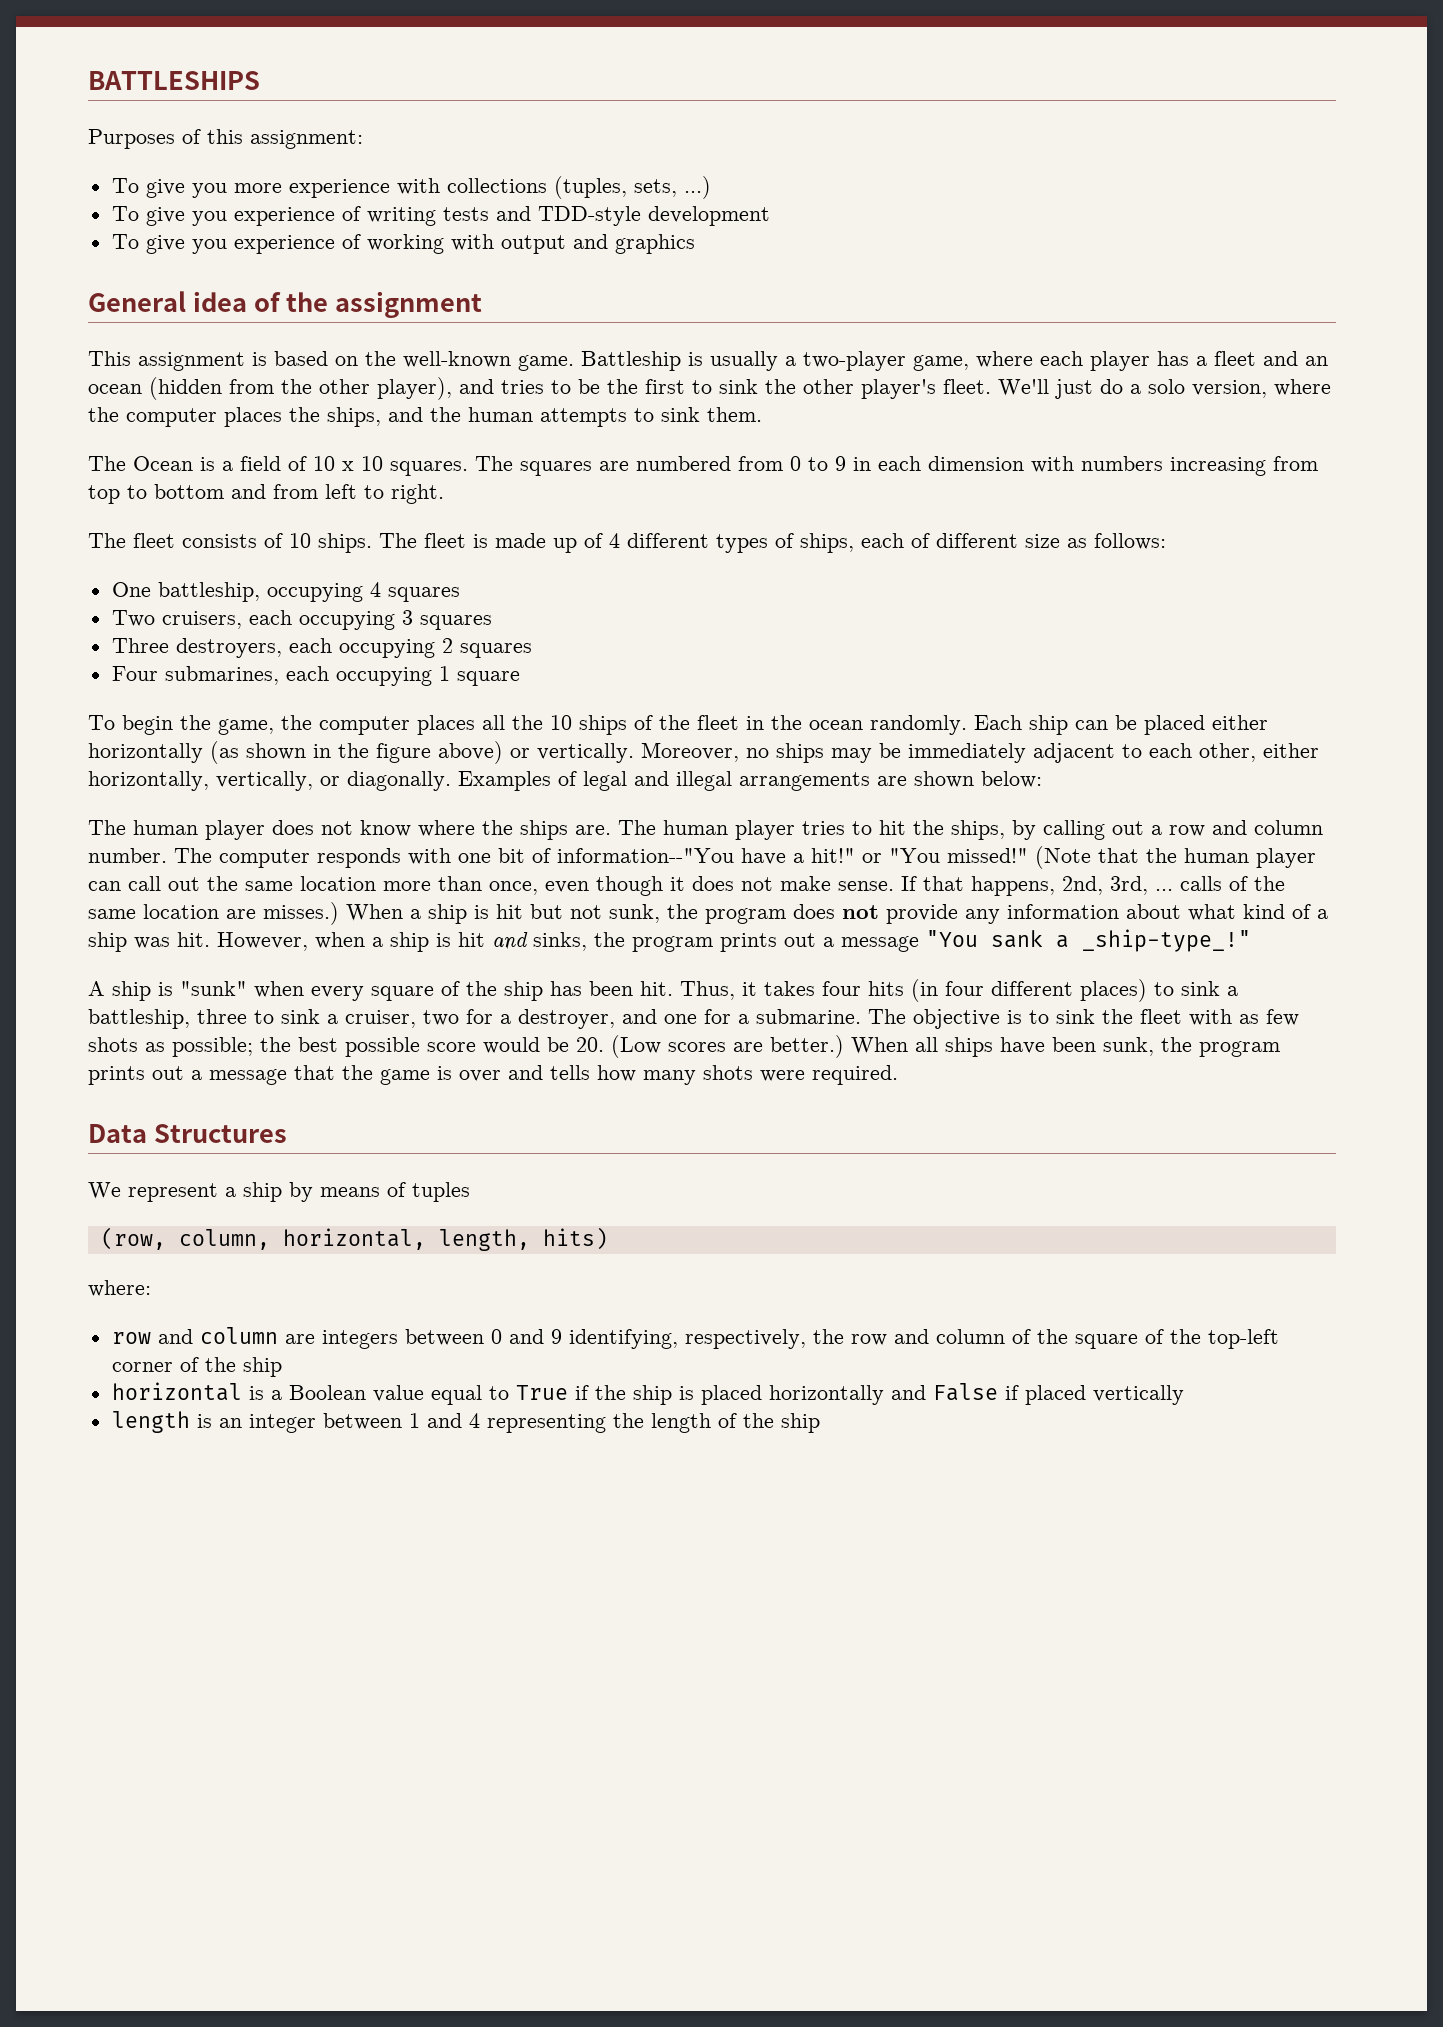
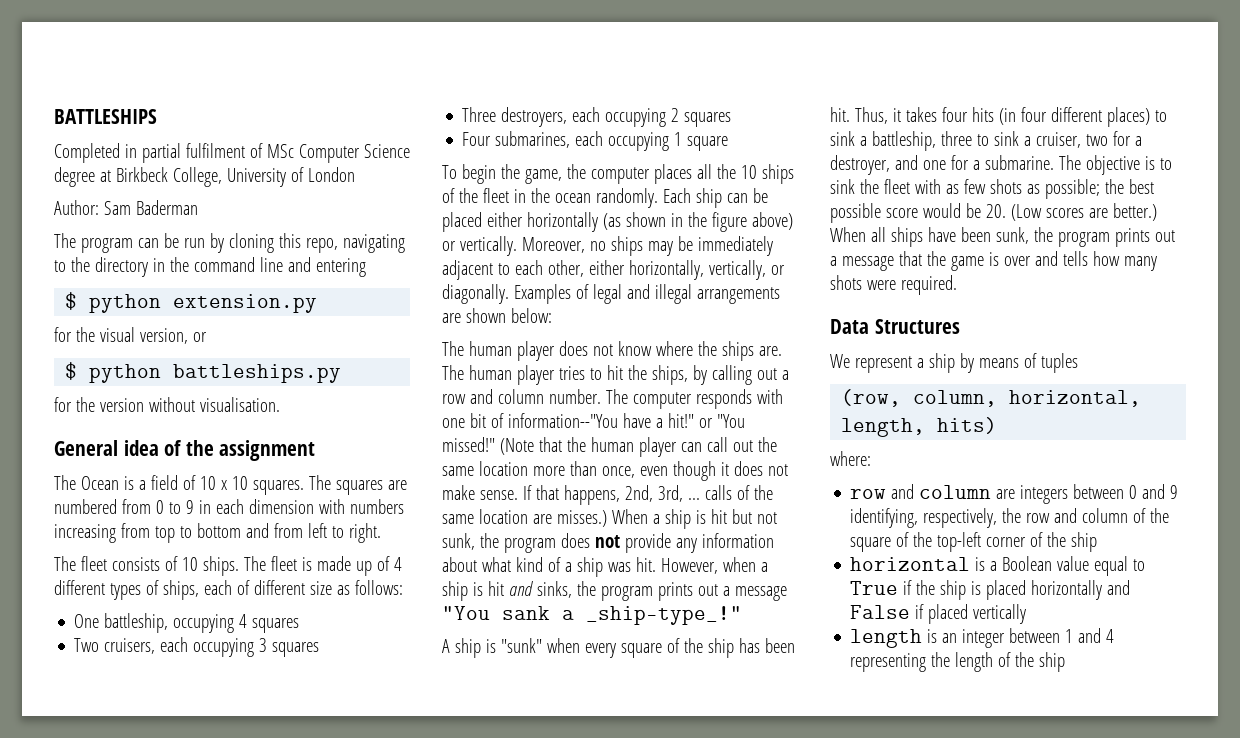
- Purposes of this assignment:
- To give you more experience with collections (tuples, sets, ...)
- To give you experience of writing tests and TDD-style development
- To give you experience of working with output and graphics
+ Completed in partial fulfilment of MSc Computer Science degree at Birkbeck College, University of London
+ Author: Sam Baderman
+ The program can be run by cloning this repo, navigating to the directory in the command line and entering
+ $ python extension.py
+ for the visual version, or
+ $ python battleships.py
+ for the version without visualisation.
- This assignment is based on the well-known game. Battleship is usually a two-player game, where each player has a fleet and an ocean (hidden from the other player), and tries to be the first to sink the other player's fleet. We'll just do a solo version, where the computer places the ships, and the human attempts to sink them.

